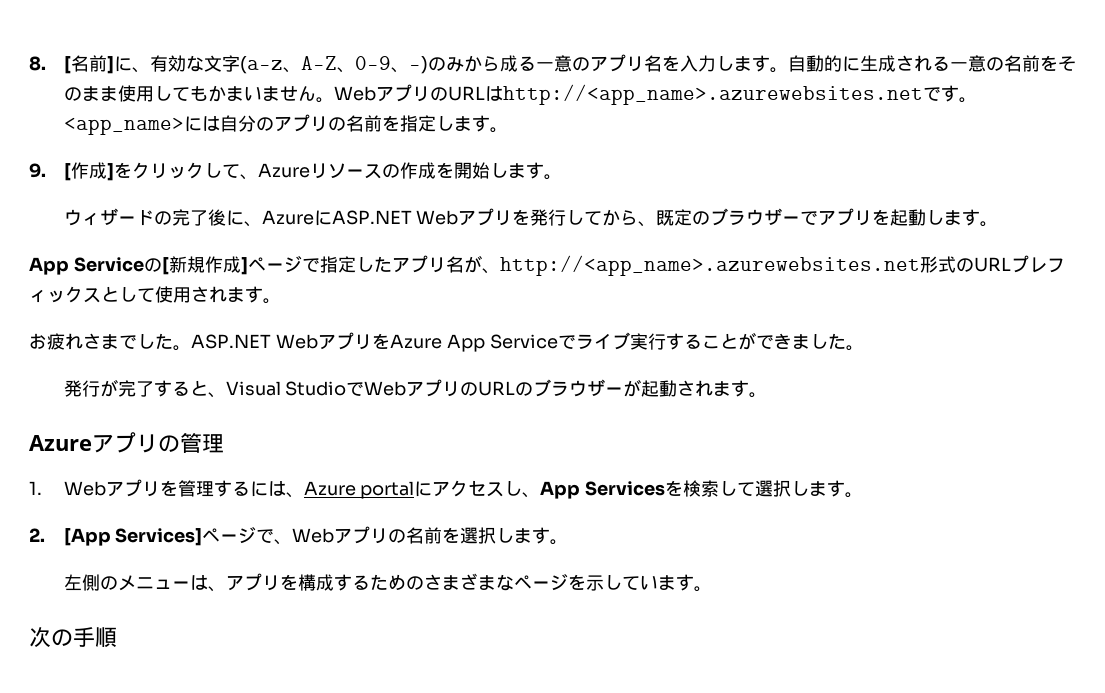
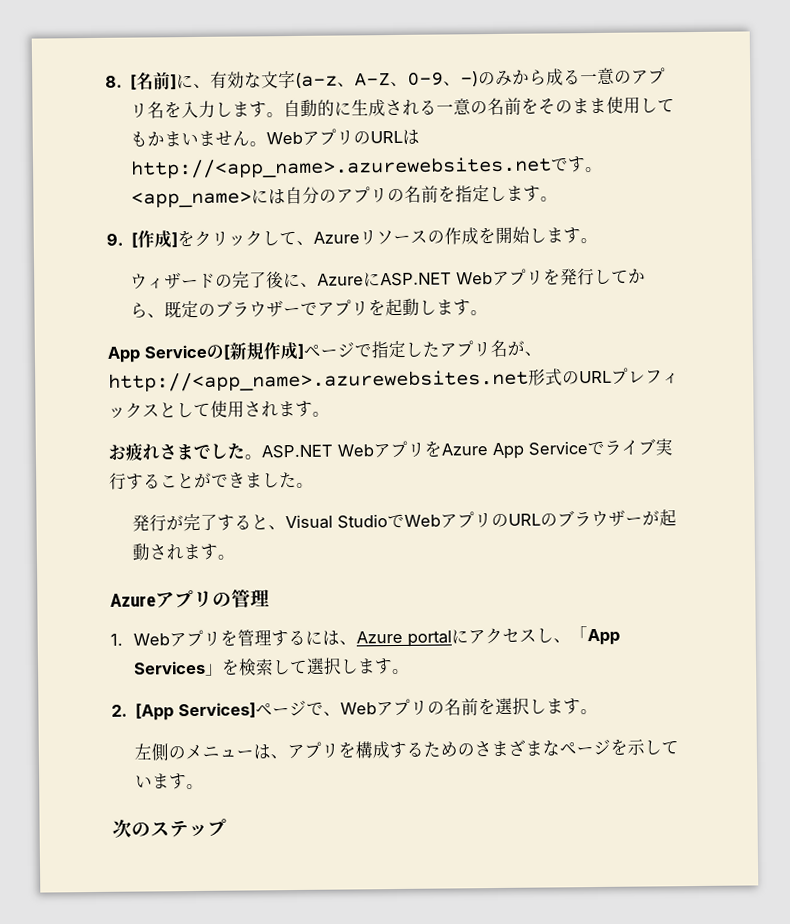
- 1. Webアプリを管理するには、Azure portalにアクセスし、App Servicesを検索して選択します。
+ 1. Webアプリを管理するには、Azure portalにアクセスし、「App Services」を検索して選択します。
- 次の手順
+ 次のステップ

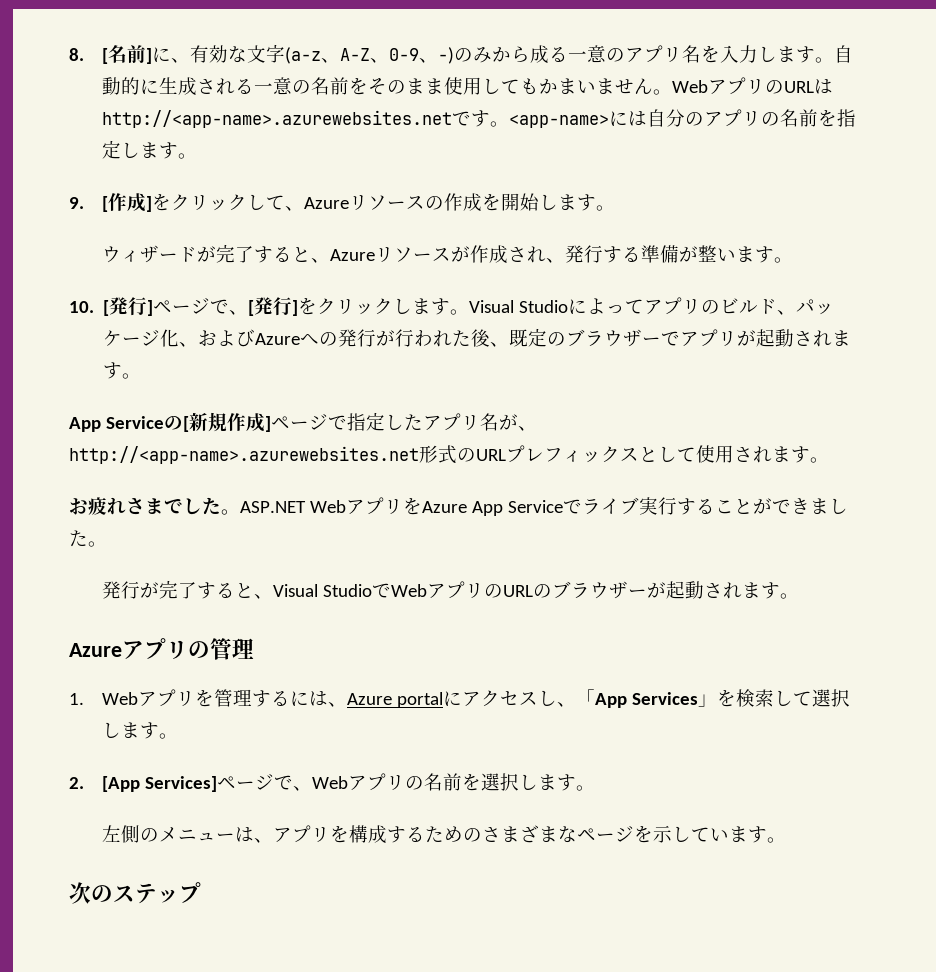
- WebアプリのURLはhttp://<app_name>.azurewebsites.netです。<app_name>には自分のアプリの名前を指定します。
+ WebアプリのURLはhttp://<app-name>.azurewebsites.netです。<app-name>には自分のアプリの名前を指定します。
- ウィザードの完了後に、AzureにASP.NET Webアプリを発行してから、既定のブラウザーでアプリを起動します。
+ ウィザードが完了すると、Azureリソースが作成され、発行する準備が整います。
+ 10. [発行]ページで、[発行]をクリックします。Visual Studioによってアプリのビルド、パッケージ化、およびAzureへの発行が行われた後、既定のブラウザーでアプリが起動されます。
- App Serviceの[新規作成]ページで指定したアプリ名が、http://<app_name>.azurewebsites.net形式のURLプレフィックスとして使用されます。
+ App Serviceの[新規作成]ページで指定したアプリ名が、http://<app-name>.azurewebsites.net形式のURLプレフィックスとして使用されます。

